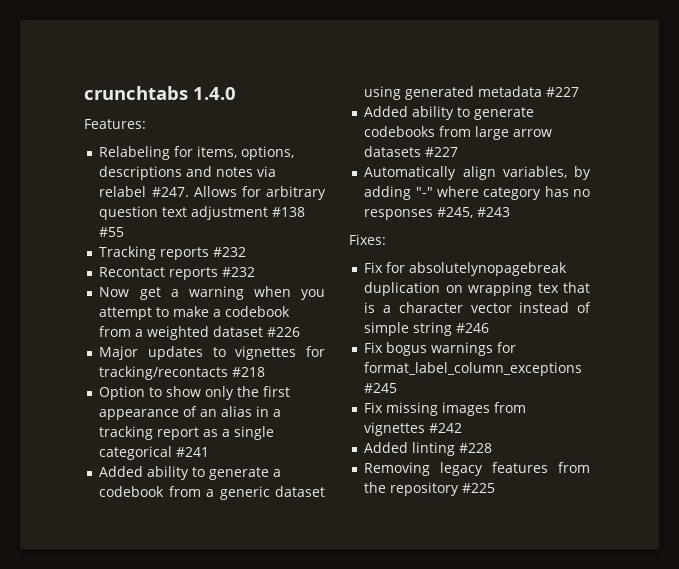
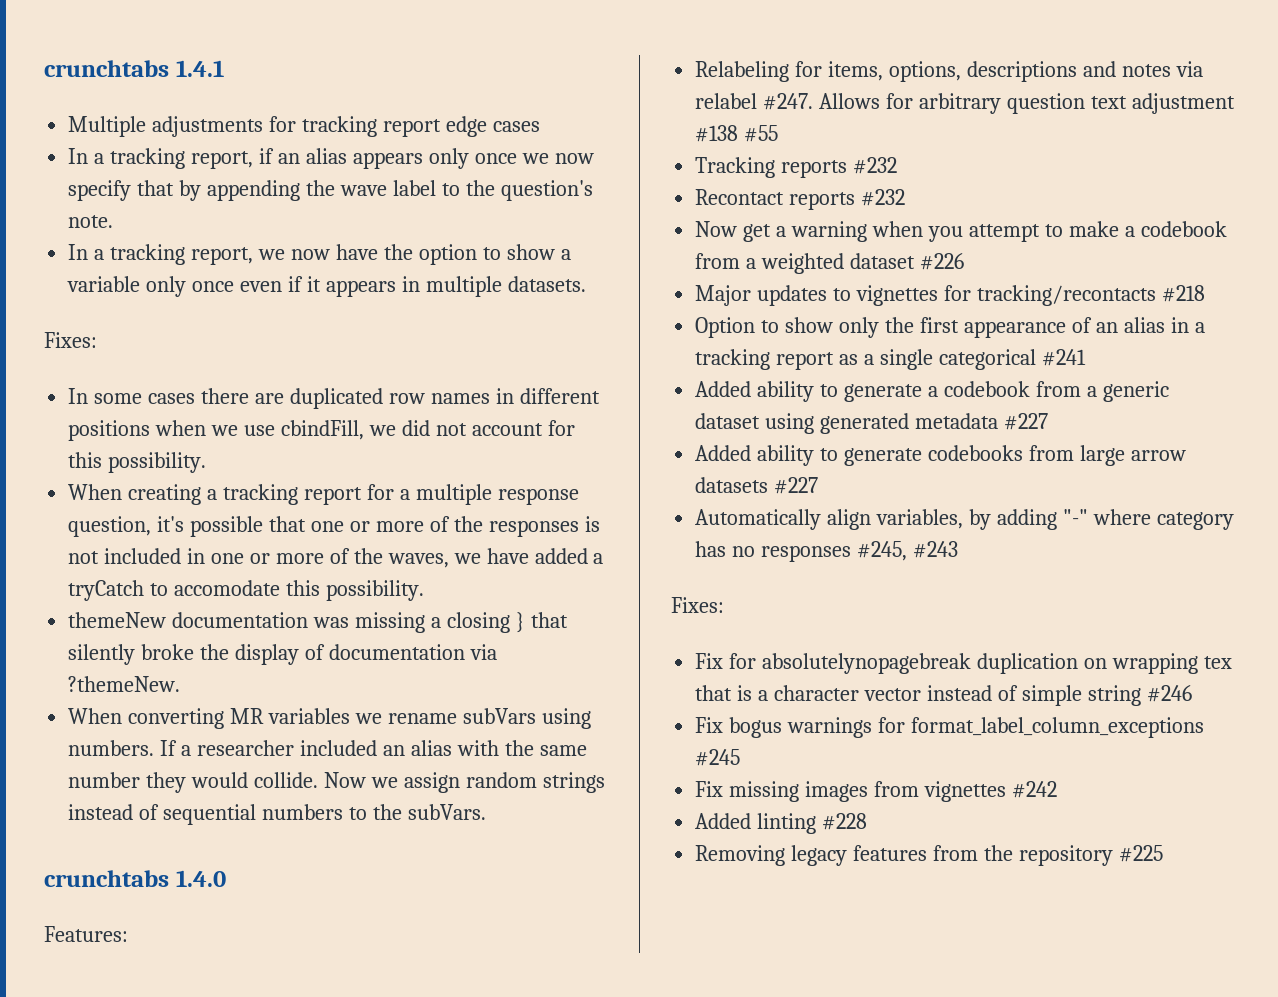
+ crunchtabs 1.4.1
+ Multiple adjustments for tracking report edge cases
+ In a tracking report, if an alias appears only once we now specify that by appending the wave label to the question's note.
+ In a tracking report, we now have the option to show a variable only once even if it appears in multiple datasets.
+ Fixes:
+ In some cases there are duplicated row names in different positions when we use cbindFill, we did not account for this possibility.
+ When creating a tracking report for a multiple response question, it's possible that one or more of the responses is not included in one or more of the waves, we have added a tryCatch to accomodate this possibility.
+ themeNew documentation was missing a closing } that silently broke the display of documentation via ?themeNew.
+ When converting MR variables we rename subVars using numbers. If a researcher included an alias with the same number they would collide. Now we assign random strings instead of sequential numbers to the subVars.

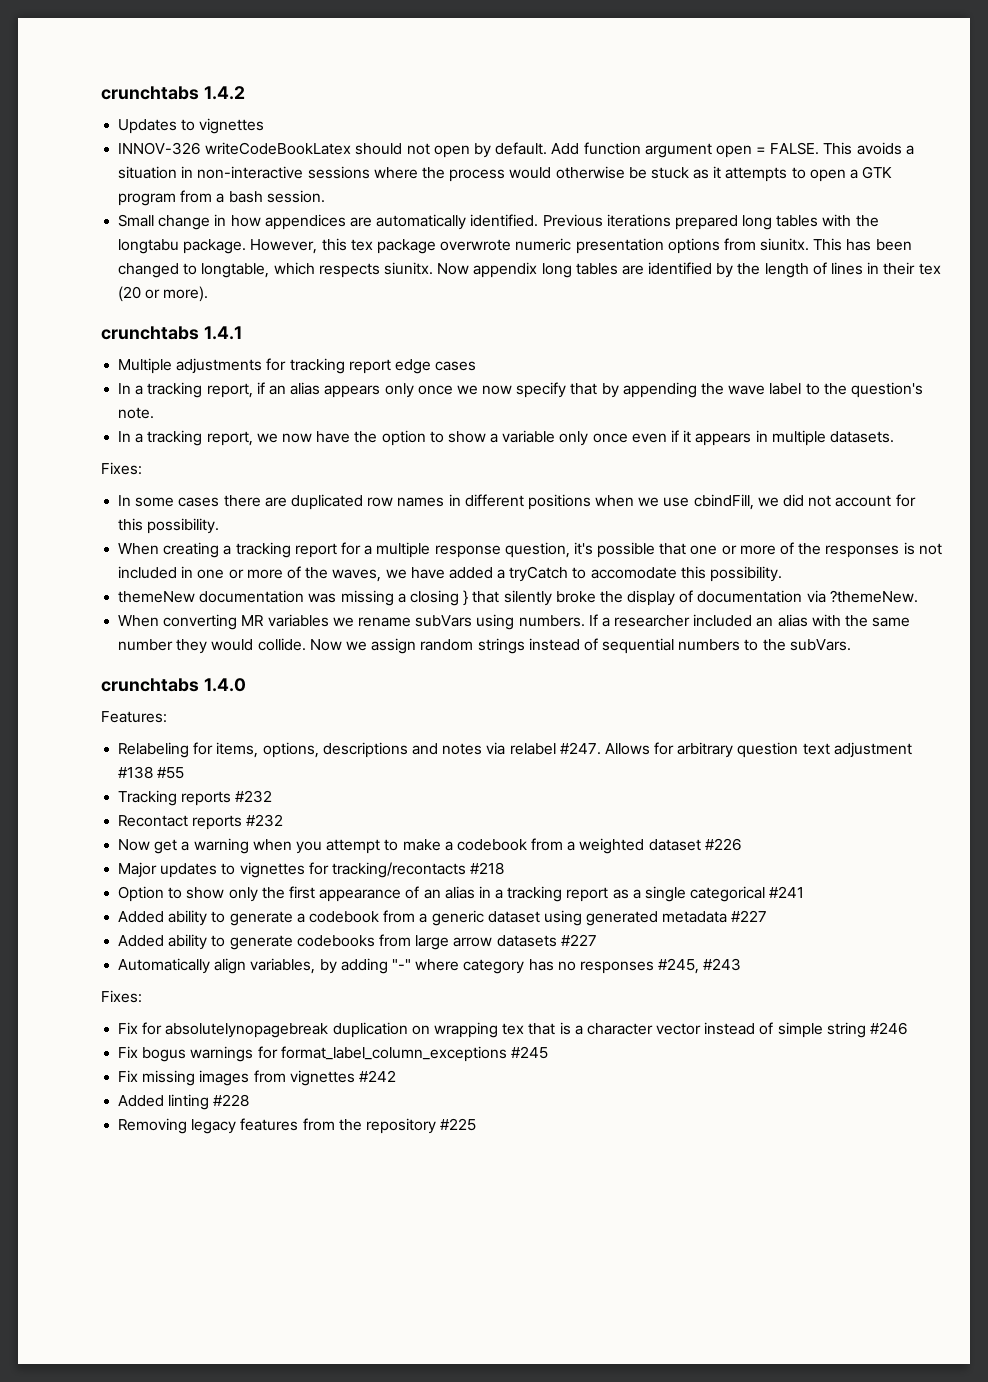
+ crunchtabs 1.4.2
+ Updates to vignettes
+ INNOV-326 writeCodeBookLatex should not open by default. Add function argument open = FALSE. This avoids a situation in non-interactive sessions where the process would otherwise be stuck as it attempts to open a GTK program from a bash session.
+ Small change in how appendices are automatically identified. Previous iterations prepared long tables with the longtabu package. However, this tex package overwrote numeric presentation options from siunitx. This has been changed to longtable, which respects siunitx. Now appendix long tables are identified by the length of lines in their tex (20 or more).

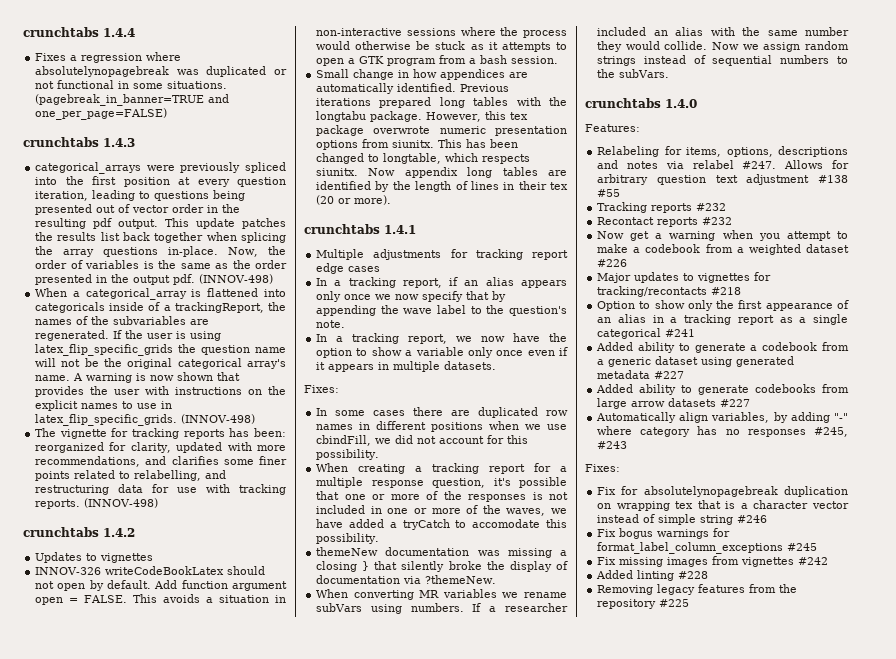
+ crunchtabs 1.4.4
+ Fixes a regression where absolutelynopagebreak was duplicated or not functional in some situations. (pagebreak_in_banner=TRUE and one_per_page=FALSE)
+ crunchtabs 1.4.3
+ categorical_arrays were previously spliced into the first position at every question iteration, leading to questions being presented out of vector order in the resulting pdf output. This update patches the results list back together when splicing the array questions in-place. Now, the order of variables is the same as the order presented in the output pdf. (INNOV-498)
+ When a categorical_array is flattened into categoricals inside of a trackingReport, the names of the subvariables are regenerated. If the user is using latex_flip_specific_grids the question name will not be the original categorical array's name. A warning is now shown that provides the user with instructions on the explicit names to use in latex_flip_specific_grids. (INNOV-498)
+ The vignette for tracking reports has been: reorganized for clarity, updated with more recommendations, and clarifies some finer points related to relabelling, and restructuring data for use with tracking reports. (INNOV-498)

